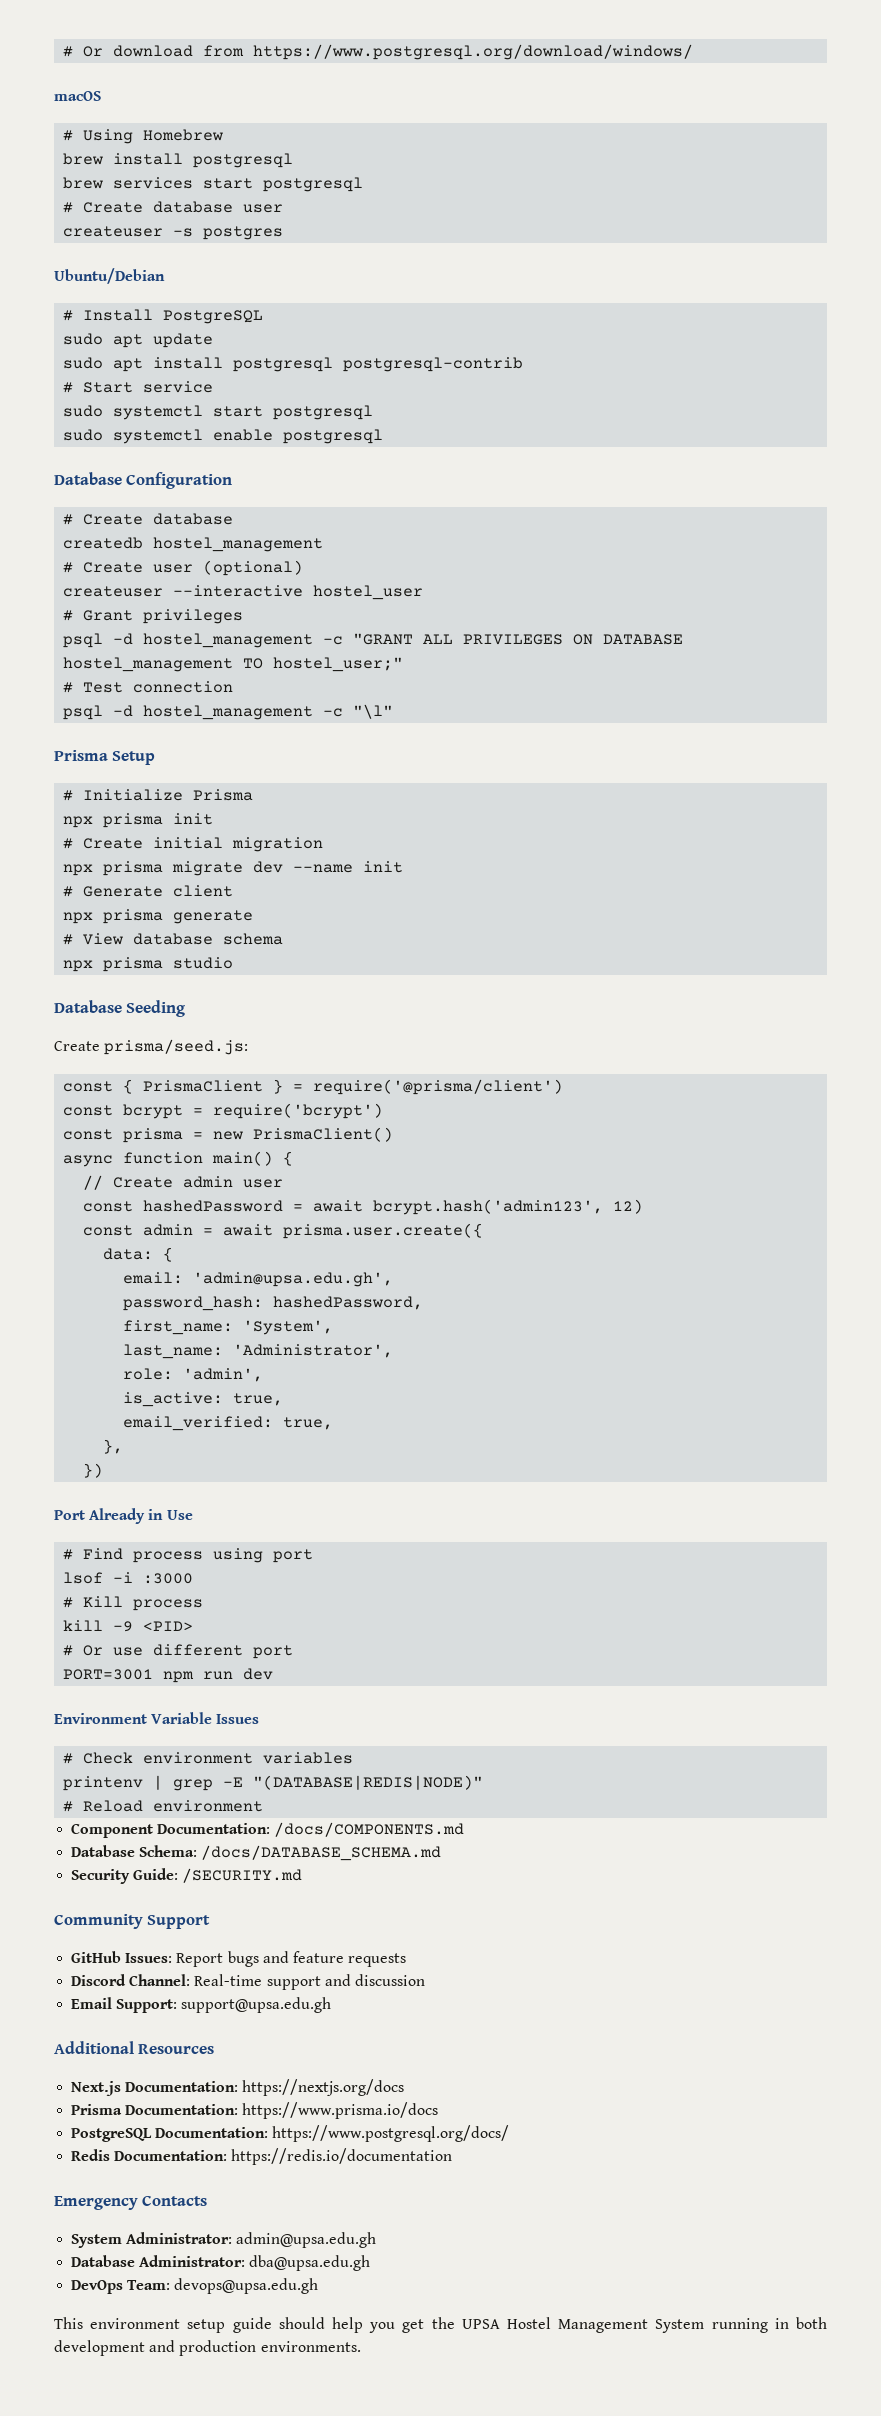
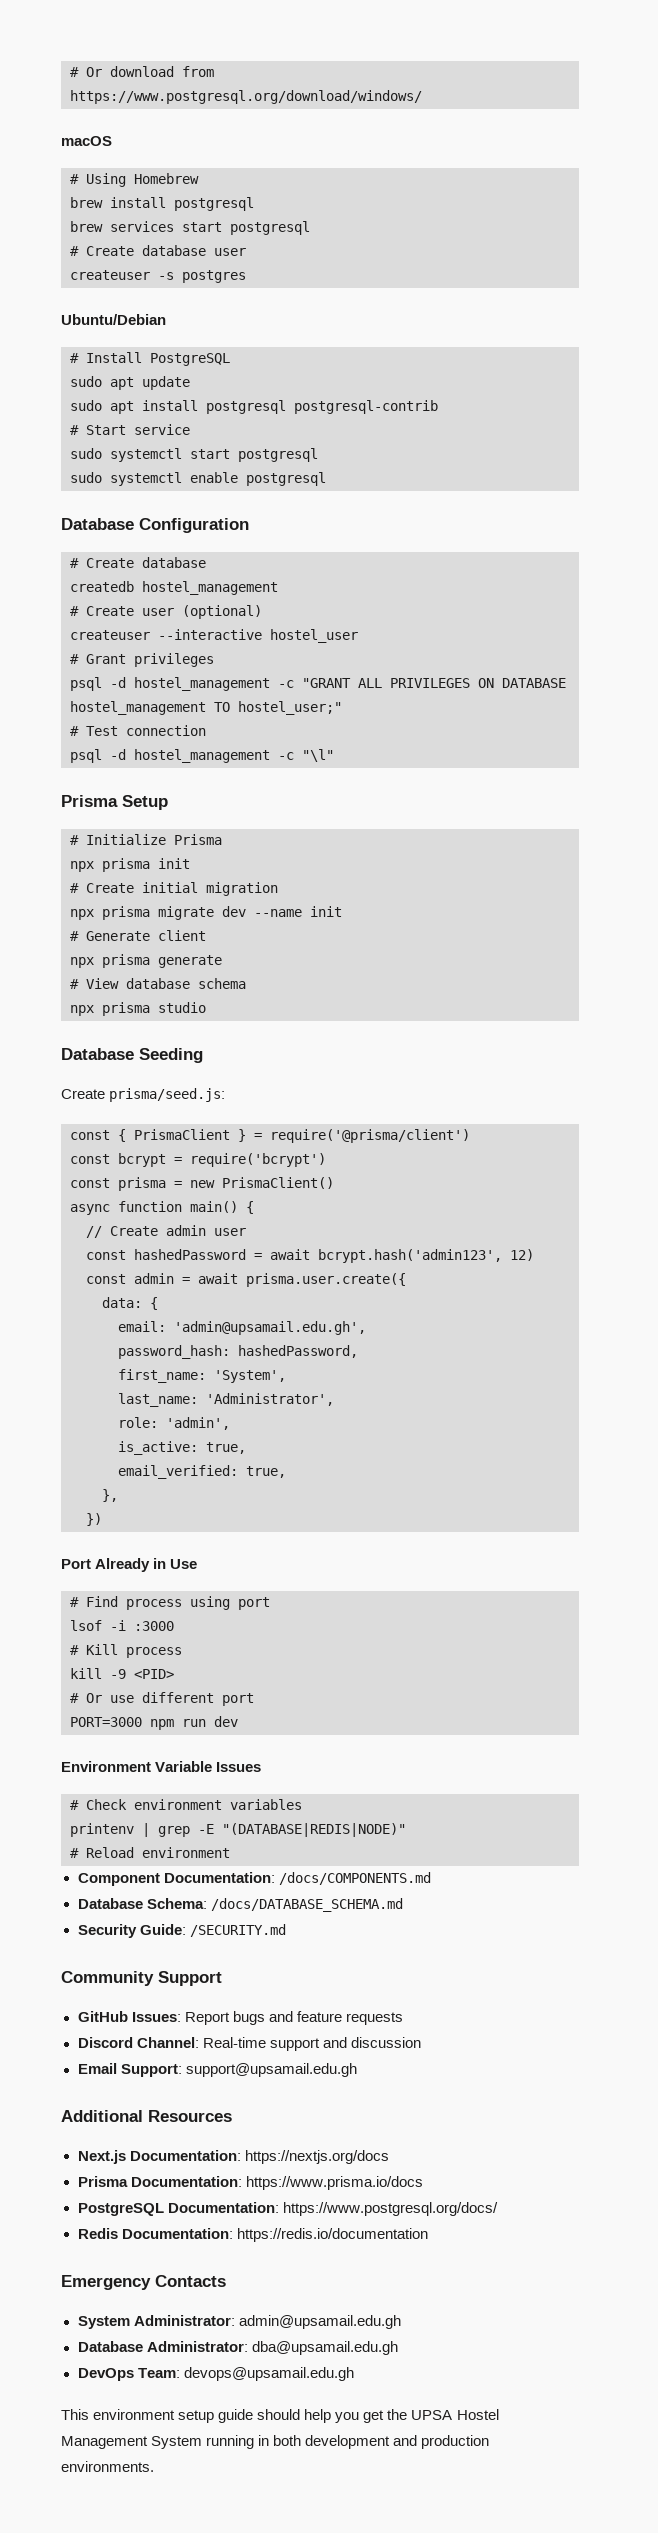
- email: 'admin@upsa.edu.gh',
+ email: 'admin@upsamail.edu.gh',
- PORT=3001 npm run dev
+ PORT=3000 npm run dev
- Email Support: support@upsa.edu.gh
+ Email Support: support@upsamail.edu.gh
- System Administrator: admin@upsa.edu.gh
+ System Administrator: admin@upsamail.edu.gh
- Database Administrator: dba@upsa.edu.gh
+ Database Administrator: dba@upsamail.edu.gh
- DevOps Team: devops@upsa.edu.gh
+ DevOps Team: devops@upsamail.edu.gh

